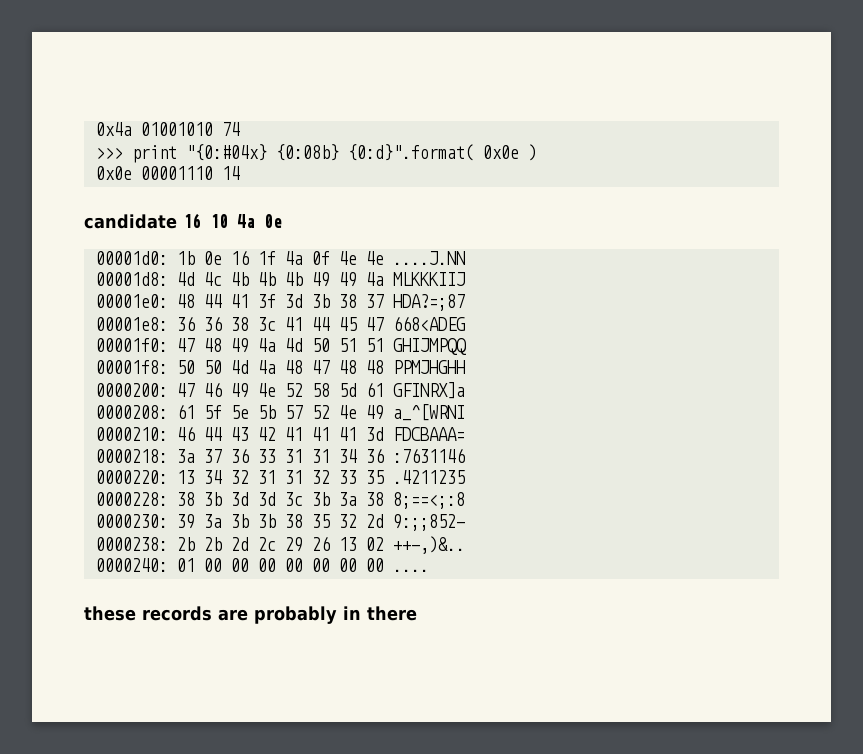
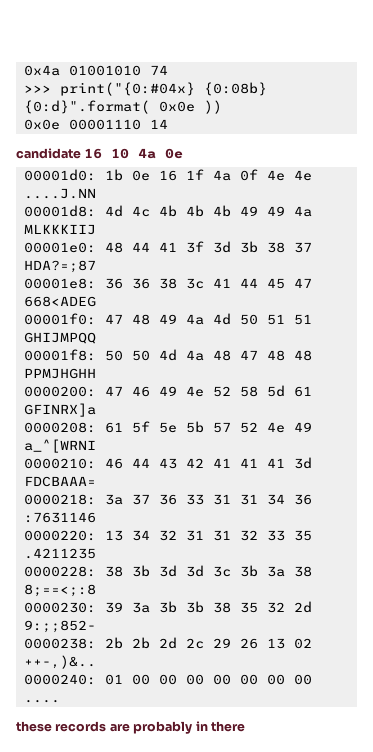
- >>> print "{0:#04x} {0:08b} {0:d}".format( 0x0e )
+ >>> print("{0:#04x} {0:08b} {0:d}".format( 0x0e ))

